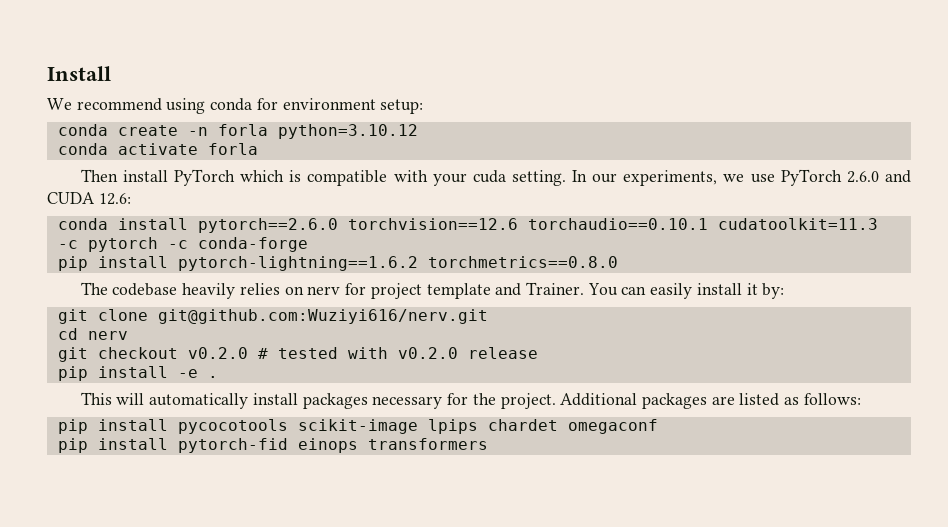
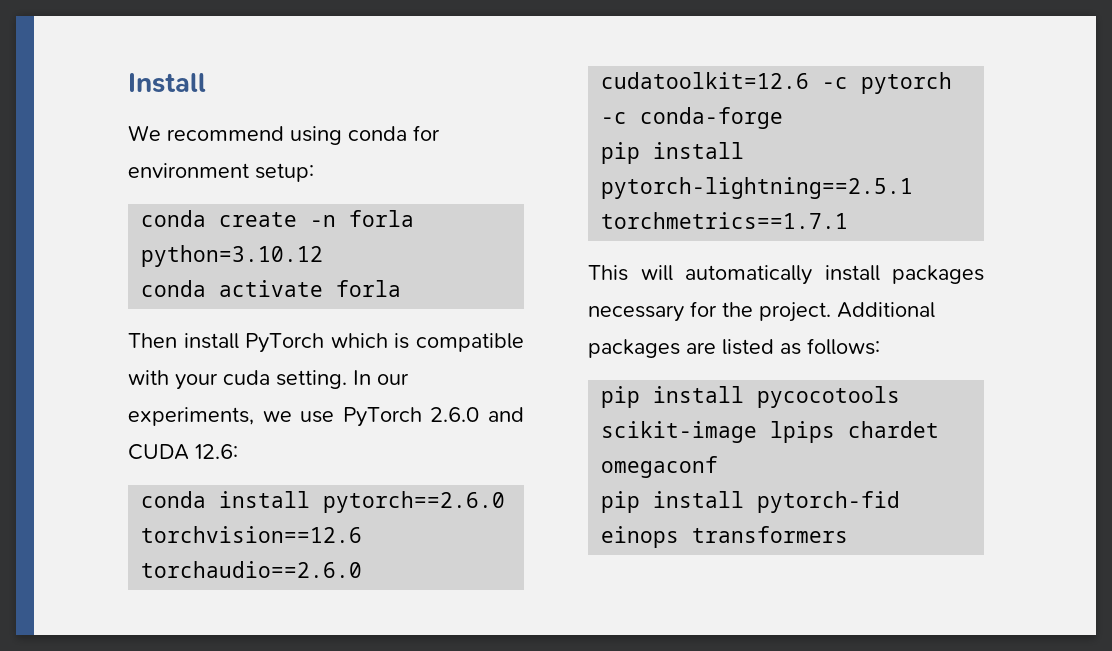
- conda install pytorch==2.6.0 torchvision==12.6 torchaudio==0.10.1 cudatoolkit=11.3 -c pytorch -c conda-forge
+ conda install pytorch==2.6.0 torchvision==12.6 torchaudio==2.6.0 cudatoolkit=12.6 -c pytorch -c conda-forge
- pip install pytorch-lightning==1.6.2 torchmetrics==0.8.0
- The codebase heavily relies on nerv for project template and Trainer. You can easily install it by:
- git clone git@github.com:Wuziyi616/nerv.git
- cd nerv
- git checkout v0.2.0 # tested with v0.2.0 release
- pip install -e .
+ pip install pytorch-lightning==2.5.1 torchmetrics==1.7.1

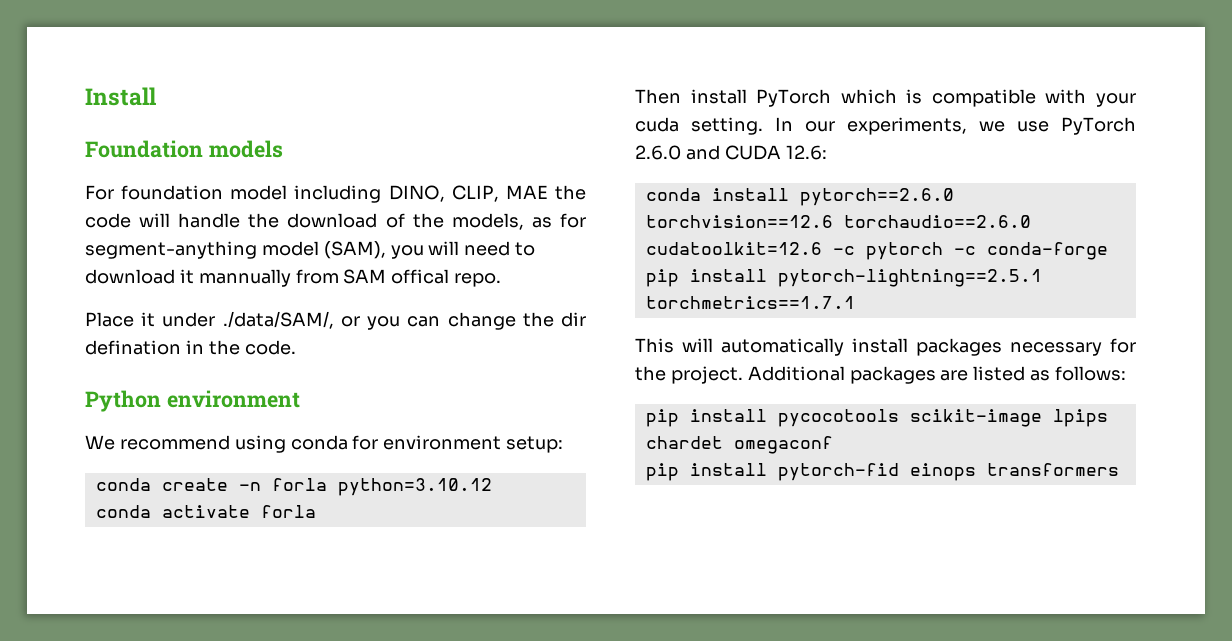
+ Foundation models
+ For foundation model including DINO, CLIP, MAE the code will handle the download of the models, as for segment-anything model (SAM), you will need to download it mannually from SAM offical repo.
+ Place it under ./data/SAM/, or you can change the dir defination in the code.
+ Python environment

